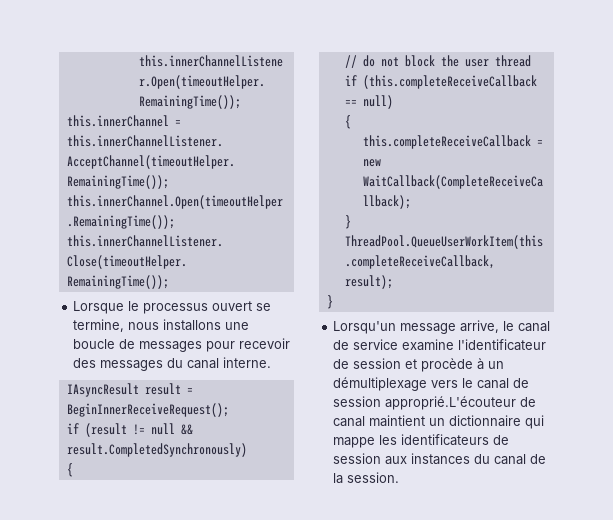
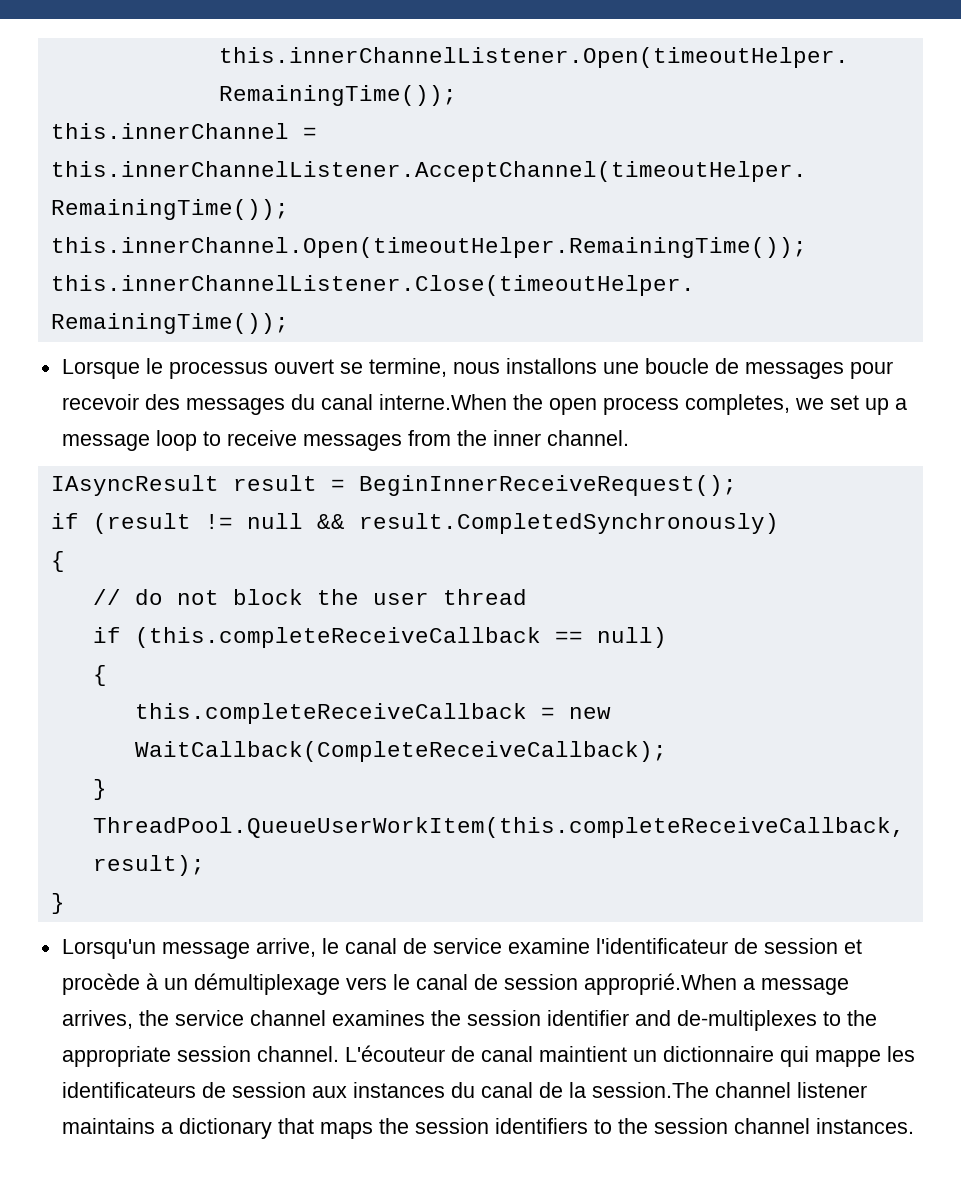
- Lorsque le processus ouvert se termine, nous installons une boucle de messages pour recevoir des messages du canal interne.
+ Lorsque le processus ouvert se termine, nous installons une boucle de messages pour recevoir des messages du canal interne.When the open process completes, we set up a message loop to receive messages from the inner channel.
- Lorsqu'un message arrive, le canal de service examine l'identificateur de session et procède à un démultiplexage vers le canal de session approprié.L'écouteur de canal maintient un dictionnaire qui mappe les identificateurs de session aux instances du canal de la session.
+ Lorsqu'un message arrive, le canal de service examine l'identificateur de session et procède à un démultiplexage vers le canal de session approprié.When a message arrives, the service channel examines the session identifier and de-multiplexes to the appropriate session channel. L'écouteur de canal maintient un dictionnaire qui mappe les identificateurs de session aux instances du canal de la session.The channel listener maintains a dictionary that maps the session identifiers to the session channel instances.

